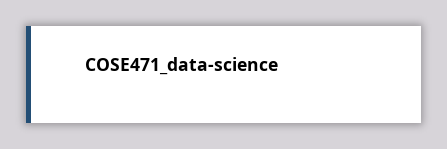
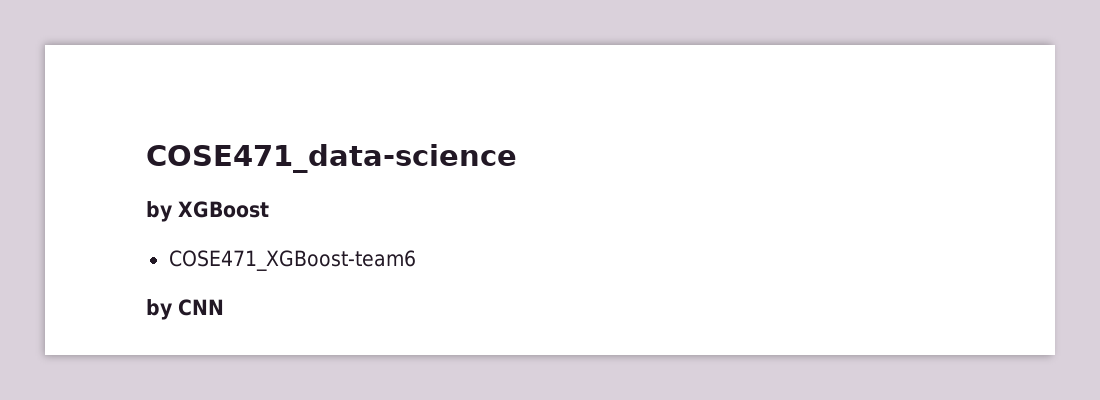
+ by XGBoost
+ COSE471_XGBoost-team6
+ by CNN

